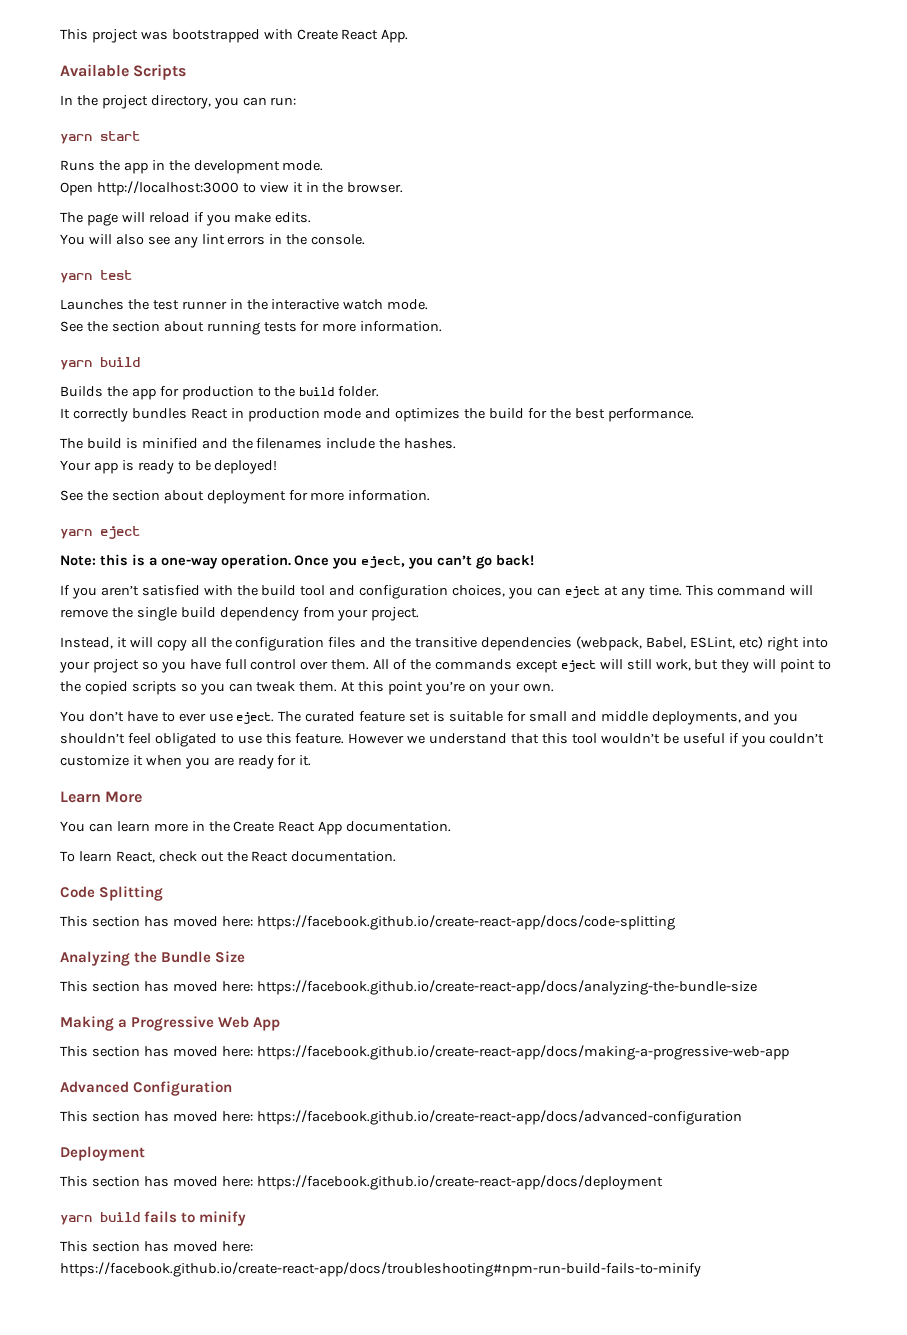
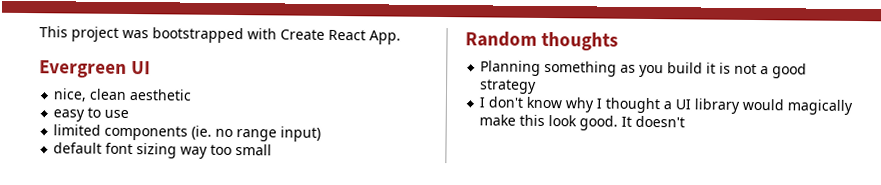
- Available Scripts
- In the project directory, you can run:
- yarn start
- Runs the app in the development mode.
- Open http://localhost:3000 to view it in the browser.
- The page will reload if you make edits.
- You will also see any lint errors in the console.
- yarn test
- Launches the test runner in the interactive watch mode.
- See the section about running tests for more information.
- yarn build
- Builds the app for production to the build folder.
- It correctly bundles React in production mode and optimizes the build for the best performance.
- The build is minified and the filenames include the hashes.
- Your app is ready to be deployed!
- See the section about deployment for more information.
- yarn eject
- Note: this is a one-way operation. Once you eject, you can’t go back!
- If you aren’t satisfied with the build tool and configuration choices, you can eject at any time. This command will remove the single build dependency from your project.
- Instead, it will copy all the configuration files and the transitive dependencies (webpack, Babel, ESLint, etc) right into your project so you have full control over them. All of the commands except eject will still work, but they will point to the copied scripts so you can tweak them. At this point you’re on your own.
- You don’t have to ever use eject. The curated feature set is suitable for small and middle deployments, and you shouldn’t feel obligated to use this feature. However we understand that this tool wouldn’t be useful if you couldn’t customize it when you are ready for it.
- Learn More
- You can learn more in the Create React App documentation.
- To learn React, check out the React documentation.
- Code Splitting
- This section has moved here: https://facebook.github.io/create-react-app/docs/code-splitting
- Analyzing the Bundle Size
- This section has moved here: https://facebook.github.io/create-react-app/docs/analyzing-the-bundle-size
- Making a Progressive Web App
- This section has moved here: https://facebook.github.io/create-react-app/docs/making-a-progressive-web-app
- Advanced Configuration
- This section has moved here: https://facebook.github.io/create-react-app/docs/advanced-configuration
- Deployment
- This section has moved here: https://facebook.github.io/create-react-app/docs/deployment
- yarn build fails to minify
- This section has moved here: https://facebook.github.io/create-react-app/docs/troubleshooting#npm-run-build-fails-to-minify
+ Evergreen UI
+ nice, clean aesthetic
+ easy to use
+ limited components (ie. no range input)
+ default font sizing way too small
+ Random thoughts
+ Planning something as you build it is not a good strategy
+ I don't know why I thought a UI library would magically make this look good. It doesn't

